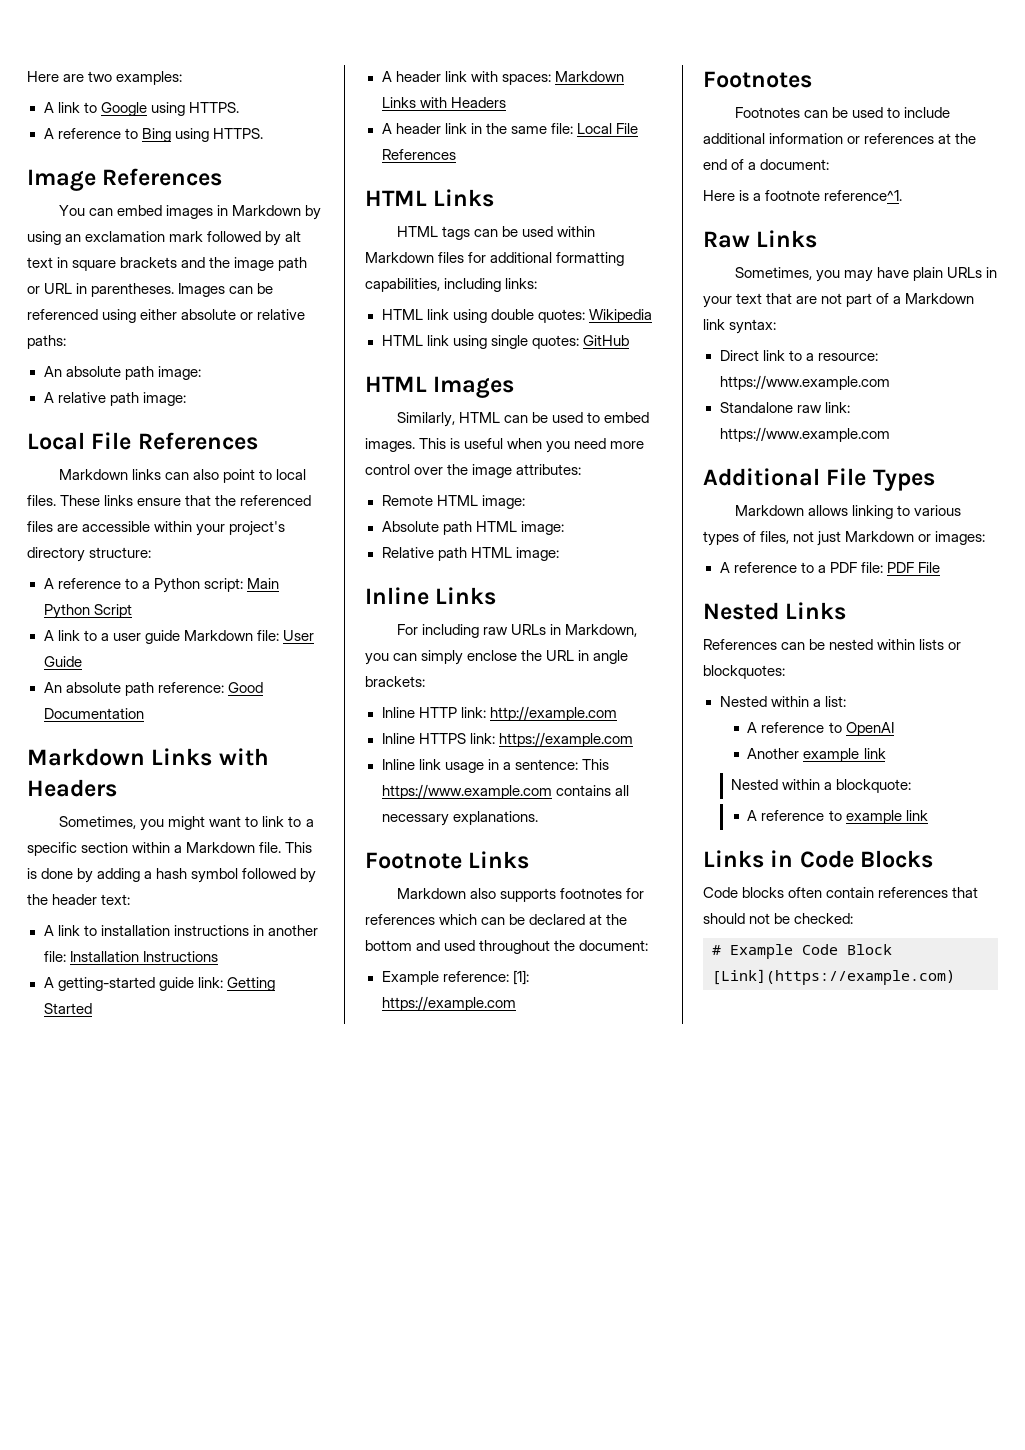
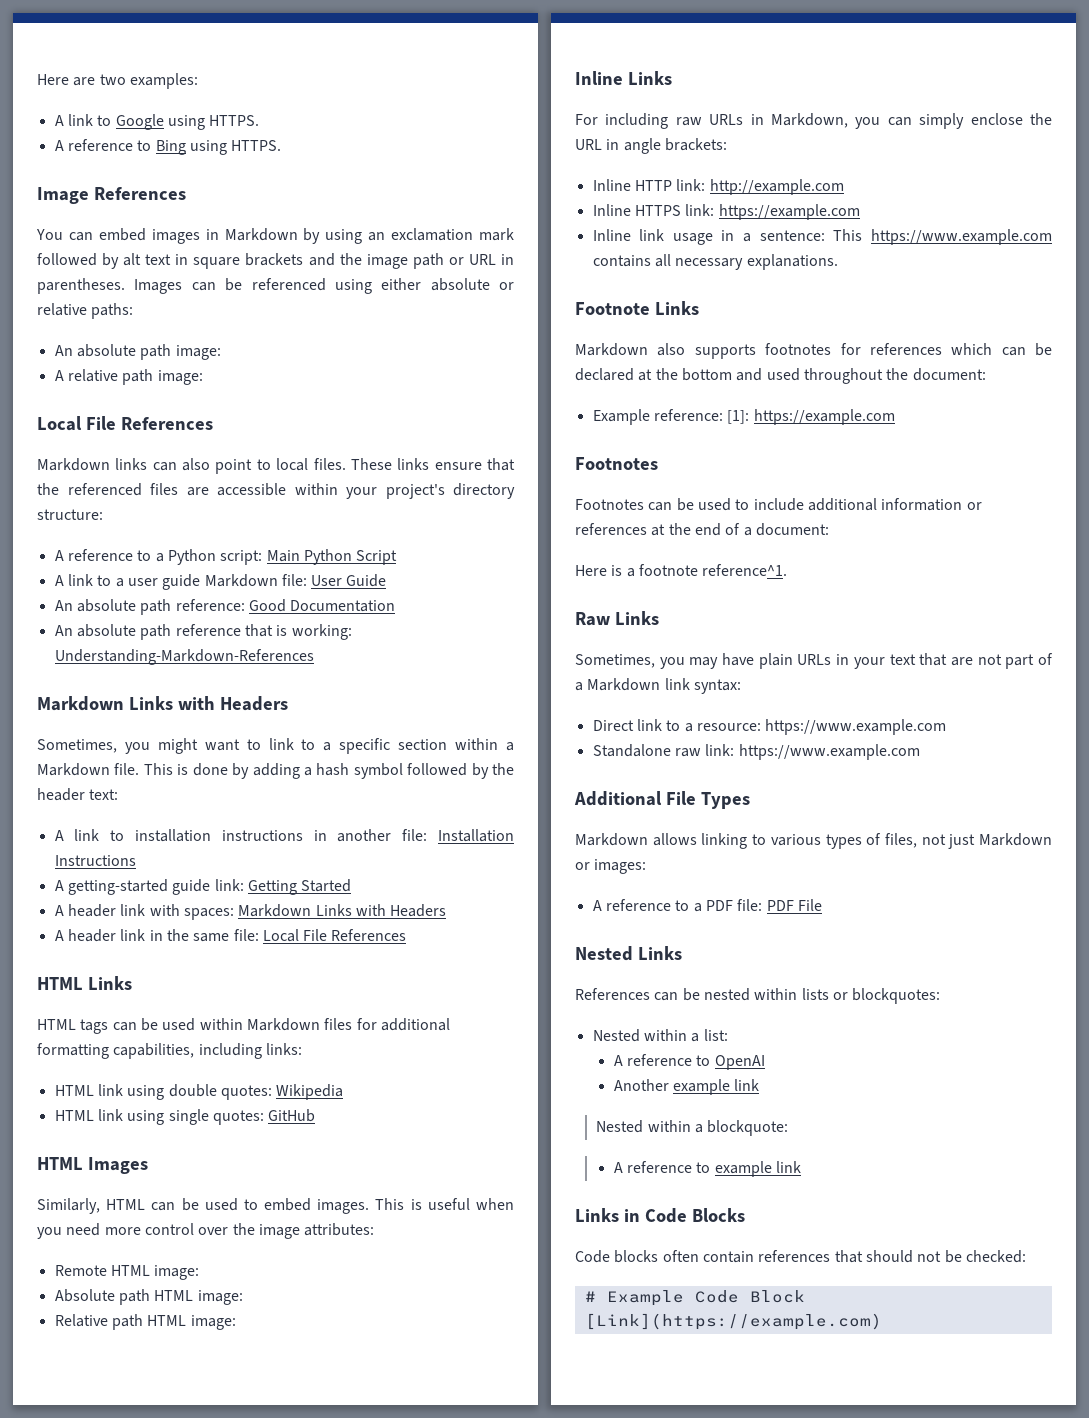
+ An absolute path reference that is working: Understanding-Markdown-References

